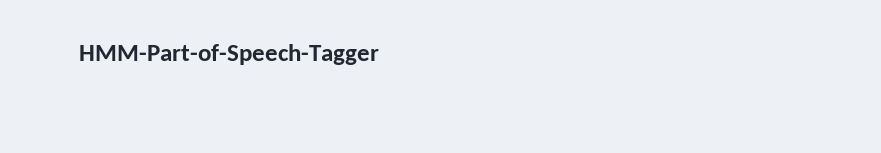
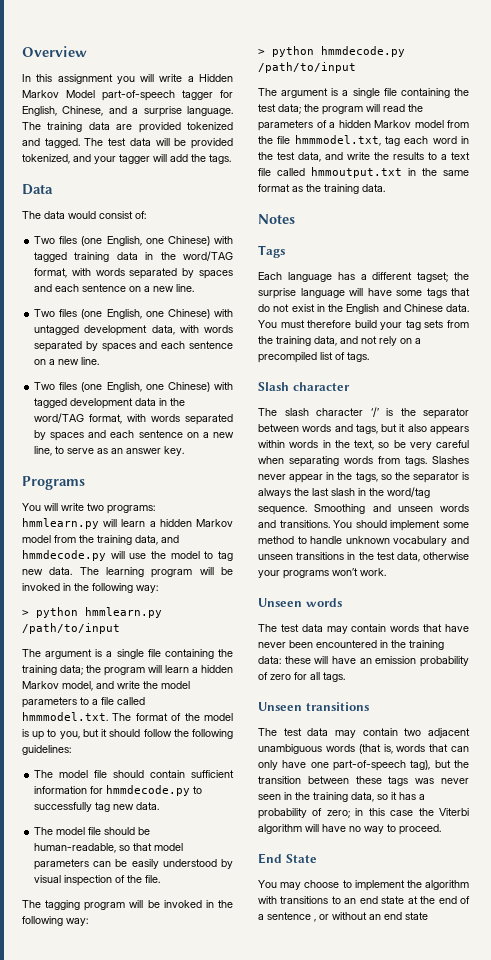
- HMM-Part-of-Speech-Tagger
+ Overview
+ In this assignment you will write a Hidden Markov Model part-of-speech tagger for English, Chinese, and a surprise language. The training data are provided tokenized and tagged. The test data will be provided tokenized, and your tagger will add the tags.
+ Data
+ The data would consist of:
+ Two files (one English, one Chinese) with tagged training data in the word/TAG format, with words separated by spaces and each sentence on a new line.
+ Two files (one English, one Chinese) with untagged development data, with words separated by spaces and each sentence on a new line.
+ Two files (one English, one Chinese) with tagged development data in the word/TAG format, with words separated by spaces and each sentence on a new line, to serve as an answer key.
+ Programs
+ You will write two programs: hmmlearn.py will learn a hidden Markov model from the training data, and hmmdecode.py will use the model to tag new data. The learning program will be invoked in the following way:
+ > python hmmlearn.py /path/to/input
+ The argument is a single file containing the training data; the program will learn a hidden Markov model, and write the model parameters to a file called hmmmodel.txt. The format of the model is up to you, but it should follow the following guidelines:
+ The model file should contain sufficient information for hmmdecode.py to successfully tag new data.
+ The model file should be human-readable, so that model parameters can be easily understood by visual inspection of the file.
+ The tagging program will be invoked in the following way:
+ > python hmmdecode.py /path/to/input
+ The argument is a single file containing the test data; the program will read the parameters of a hidden Markov model from the file hmmmodel.txt, tag each word in the test data, and write the results to a text file called hmmoutput.txt in the same format as the training data.
+ Notes
+ Tags
+ Each language has a different tagset; the surprise language will have some tags that do not exist in the English and Chinese data. You must therefore build your tag sets from the training data, and not rely on a precompiled list of tags.
+ Slash character
+ The slash character ‘/’ is the separator between words and tags, but it also appears within words in the text, so be very careful when separating words from tags. Slashes never appear in the tags, so the separator is always the last slash in the word/tag sequence. Smoothing and unseen words and transitions. You should implement some method to handle unknown vocabulary and unseen transitions in the test data, otherwise your programs won’t work.
+ Unseen words
+ The test data may contain words that have never been encountered in the training data: these will have an emission probability of zero for all tags.
+ Unseen transitions
+ The test data may contain two adjacent unambiguous words (that is, words that can only have one part-of-speech tag), but the transition between these tags was never seen in the training data, so it has a probability of zero; in this case the Viterbi algorithm will have no way to proceed.
+ End State
+ You may choose to implement the algorithm with transitions to an end state at the end of a sentence , or without an end state

